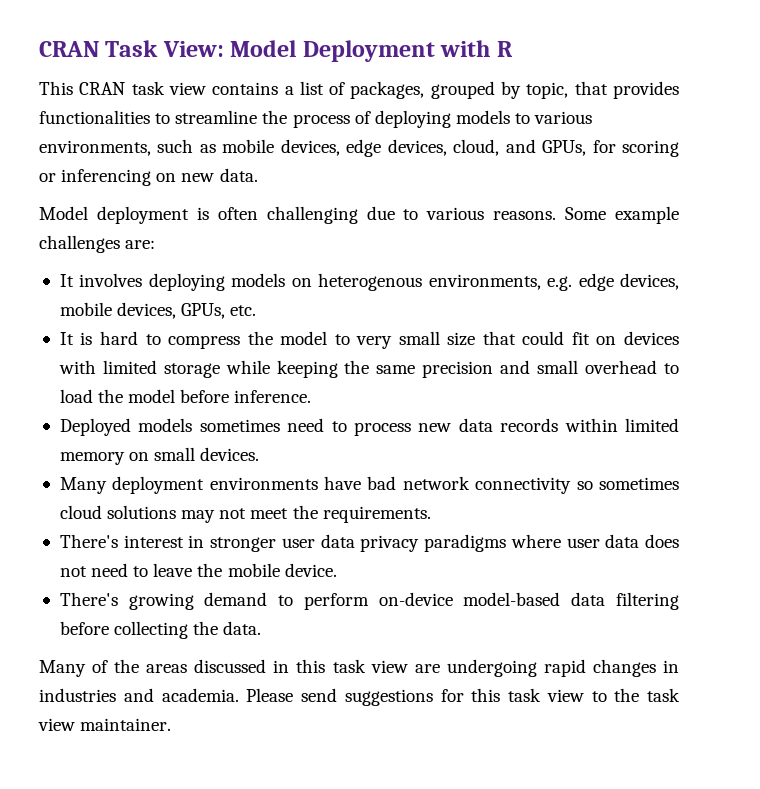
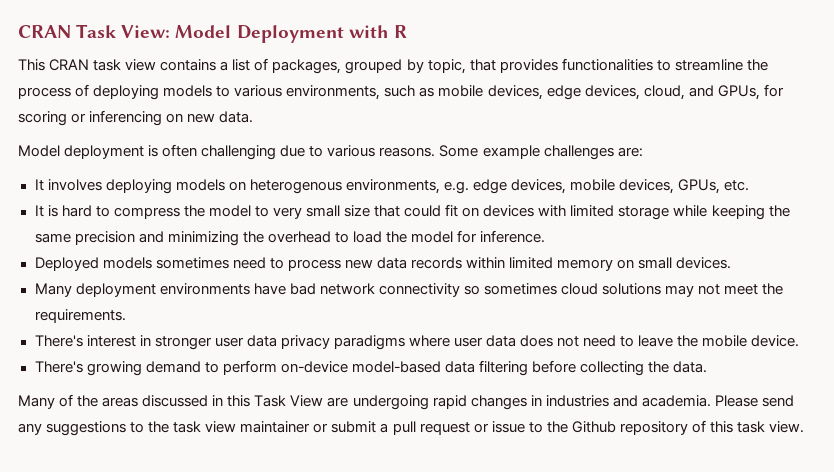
- It is hard to compress the model to very small size that could fit on devices with limited storage while keeping the same precision and small overhead to load the model before inference.
+ It is hard to compress the model to very small size that could fit on devices with limited storage while keeping the same precision and minimizing the overhead to load the model for inference.
- Many of the areas discussed in this task view are undergoing rapid changes in industries and academia.
+ Many of the areas discussed in this Task View are undergoing rapid changes in industries and academia.
- Please send suggestions for this task view to the task view maintainer.
+ Please send any suggestions to the task view maintainer or submit a pull request or issue to the Github repository of this task view.

